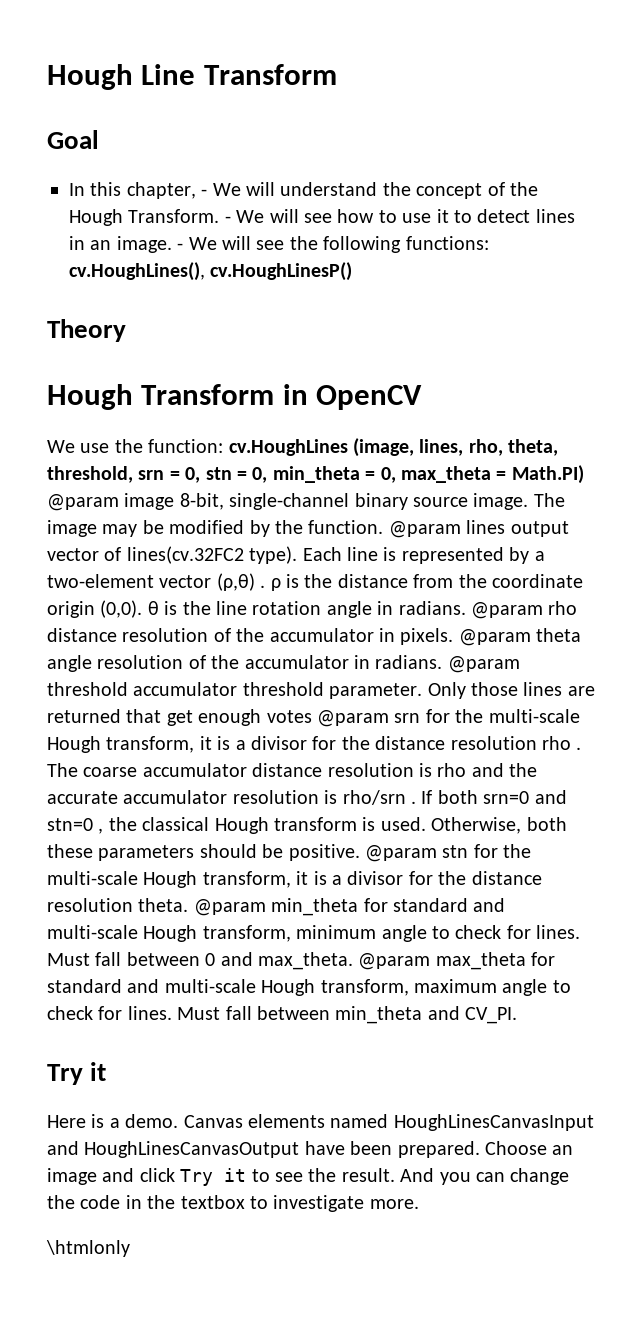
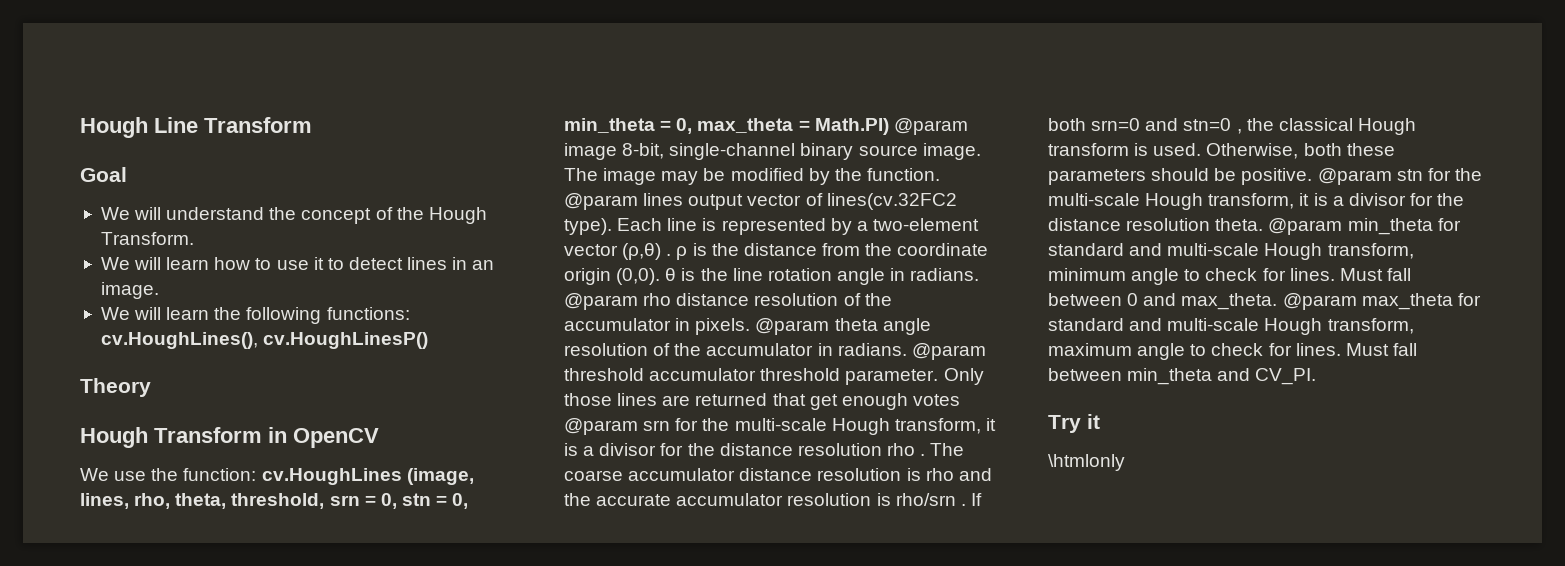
- In this chapter, - We will understand the concept of the Hough Transform. - We will see how to use it to detect lines in an image. - We will see the following functions: cv.HoughLines(), cv.HoughLinesP()
+ We will understand the concept of the Hough Transform.
+ We will learn how to use it to detect lines in an image.
+ We will learn the following functions: cv.HoughLines(), cv.HoughLinesP()
- Here is a demo. Canvas elements named HoughLinesCanvasInput and HoughLinesCanvasOutput have been prepared. Choose an image and click Try it to see the result. And you can change the code in the textbox to investigate more.

